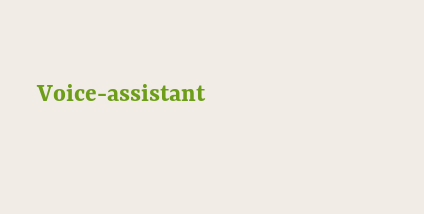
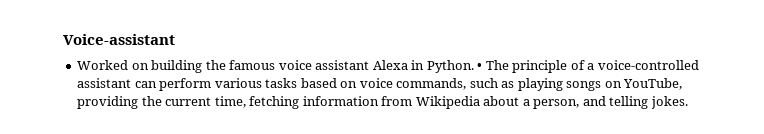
+ Worked on building the famous voice assistant Alexa in Python. • The principle of a voice-controlled assistant can perform various tasks based on voice commands, such as playing songs on YouTube, providing the current time, fetching information from Wikipedia about a person, and telling jokes.

